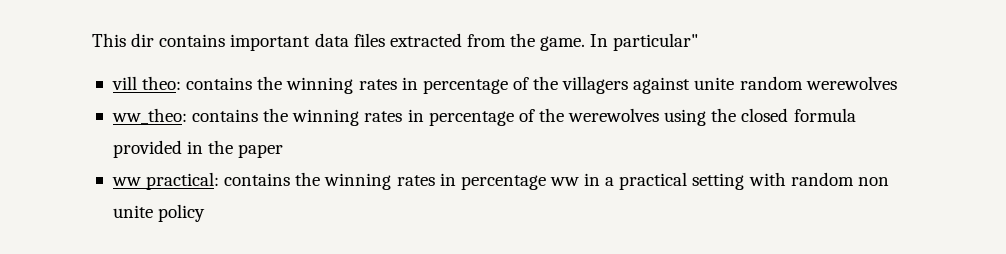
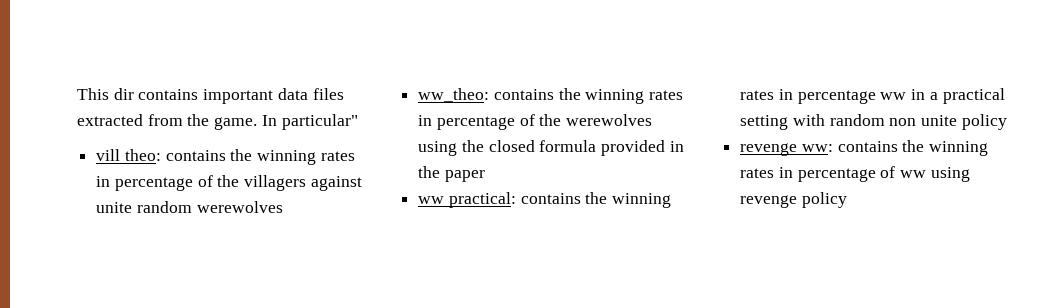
+ revenge ww: contains the winning rates in percentage of ww using revenge policy

